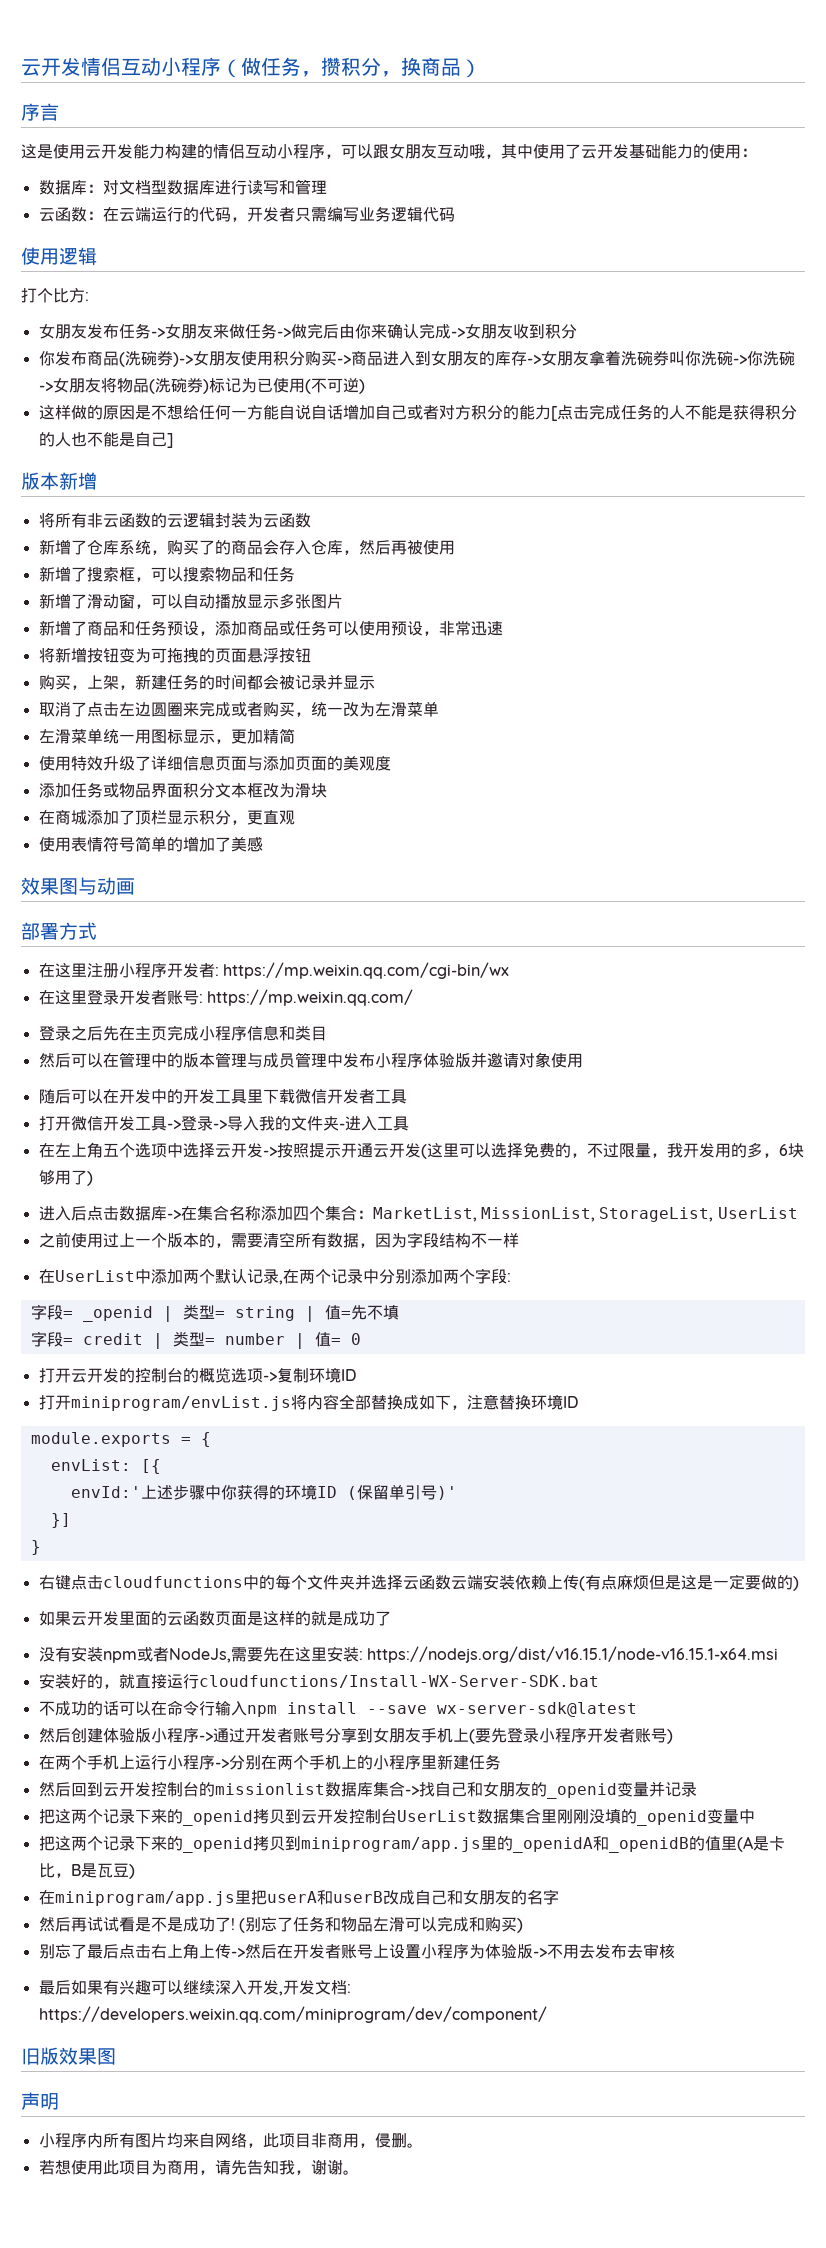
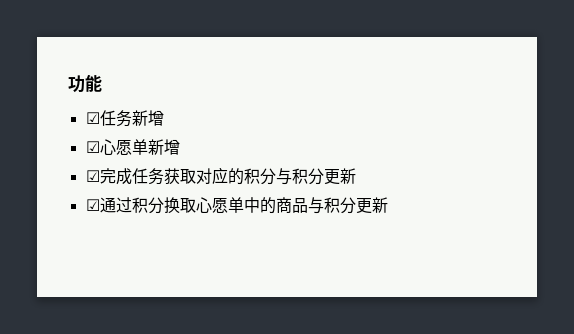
- 云开发情侣互动小程序（做任务，攒积分，换商品）
- 序言
- 这是使用云开发能力构建的情侣互动小程序，可以跟女朋友互动哦，其中使用了云开发基础能力的使用：
- 数据库：对文档型数据库进行读写和管理
- 云函数：在云端运行的代码，开发者只需编写业务逻辑代码
- 使用逻辑
- 打个比方:
- 女朋友发布任务->女朋友来做任务->做完后由你来确认完成->女朋友收到积分
- 你发布商品(洗碗券)->女朋友使用积分购买->商品进入到女朋友的库存->女朋友拿着洗碗券叫你洗碗->你洗碗->女朋友将物品(洗碗券)标记为已使用(不可逆)
- 这样做的原因是不想给任何一方能自说自话增加自己或者对方积分的能力[点击完成任务的人不能是获得积分的人也不能是自己]
- 版本新增
- 将所有非云函数的云逻辑封装为云函数
- 新增了仓库系统，购买了的商品会存入仓库，然后再被使用
- 新增了搜索框，可以搜索物品和任务
- 新增了滑动窗，可以自动播放显示多张图片
- 新增了商品和任务预设，添加商品或任务可以使用预设，非常迅速
- 将新增按钮变为可拖拽的页面悬浮按钮
- 购买，上架，新建任务的时间都会被记录并显示
- 取消了点击左边圆圈来完成或者购买，统一改为左滑菜单
- 左滑菜单统一用图标显示，更加精简
- 使用特效升级了详细信息页面与添加页面的美观度
- 添加任务或物品界面积分文本框改为滑块
- 在商城添加了顶栏显示积分，更直观
- 使用表情符号简单的增加了美感
- 效果图与动画
- 部署方式
- 在这里注册小程序开发者: https://mp.weixin.qq.com/cgi-bin/wx
- 在这里登录开发者账号: https://mp.weixin.qq.com/
- 登录之后先在主页完成小程序信息和类目
- 然后可以在管理中的版本管理与成员管理中发布小程序体验版并邀请对象使用
- 随后可以在开发中的开发工具里下载微信开发者工具
- 打开微信开发工具->登录->导入我的文件夹-进入工具
- 在左上角五个选项中选择云开发->按照提示开通云开发(这里可以选择免费的，不过限量，我开发用的多，6块够用了)
- 进入后点击数据库->在集合名称添加四个集合：MarketList, MissionList, StorageList, UserList
- 之前使用过上一个版本的，需要清空所有数据，因为字段结构不一样
- 在UserList中添加两个默认记录,在两个记录中分别添加两个字段:
- 字段= _openid | 类型= string | 值=先不填
- 字段= credit | 类型= number | 值= 0
- 打开云开发的控制台的概览选项->复制环境ID
- 打开miniprogram/envList.js将内容全部替换成如下，注意替换环境ID
- module.exports = {
- envList: [{
- envId:'上述步骤中你获得的环境ID (保留单引号)'
- }]
- }
- 右键点击cloudfunctions中的每个文件夹并选择云函数云端安装依赖上传(有点麻烦但是这是一定要做的)
- 如果云开发里面的云函数页面是这样的就是成功了
- 没有安装npm或者NodeJs,需要先在这里安装: https://nodejs.org/dist/v16.15.1/node-v16.15.1-x64.msi
- 安装好的，就直接运行cloudfunctions/Install-WX-Server-SDK.bat
- 不成功的话可以在命令行输入npm install --save wx-server-sdk@latest
- 然后创建体验版小程序->通过开发者账号分享到女朋友手机上(要先登录小程序开发者账号)
- 在两个手机上运行小程序->分别在两个手机上的小程序里新建任务
- 然后回到云开发控制台的missionlist数据库集合->找自己和女朋友的_openid变量并记录
- 把这两个记录下来的_openid拷贝到云开发控制台UserList数据集合里刚刚没填的_openid变量中
- 把这两个记录下来的_openid拷贝到miniprogram/app.js里的_openidA和_openidB的值里(A是卡比，B是瓦豆)
- 在miniprogram/app.js里把userA和userB改成自己和女朋友的名字
- 然后再试试看是不是成功了! (别忘了任务和物品左滑可以完成和购买)
- 别忘了最后点击右上角上传->然后在开发者账号上设置小程序为体验版->不用去发布去审核
- 最后如果有兴趣可以继续深入开发,开发文档: https://developers.weixin.qq.com/miniprogram/dev/component/
- 旧版效果图
- 声明
- 小程序内所有图片均来自网络，此项目非商用，侵删。
- 若想使用此项目为商用，请先告知我，谢谢。
+ 功能
+ ☑任务新增
+ ☑心愿单新增
+ ☑完成任务获取对应的积分与积分更新
+ ☑通过积分换取心愿单中的商品与积分更新

